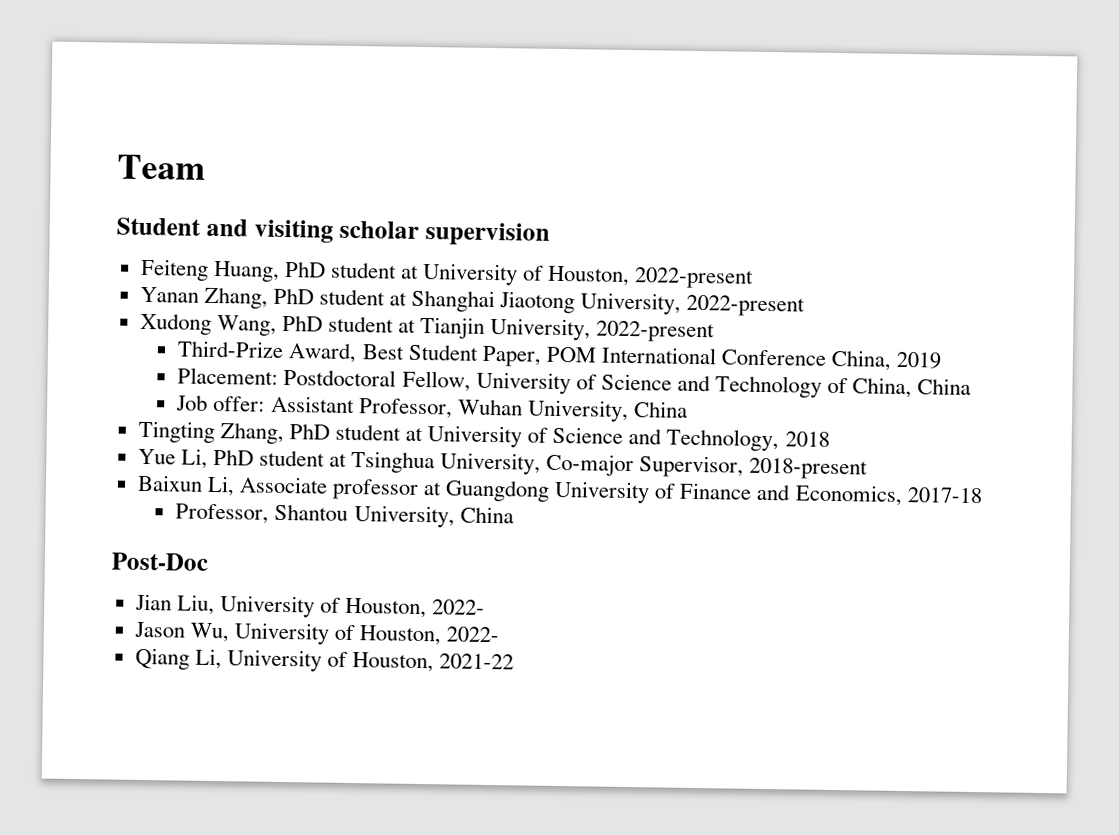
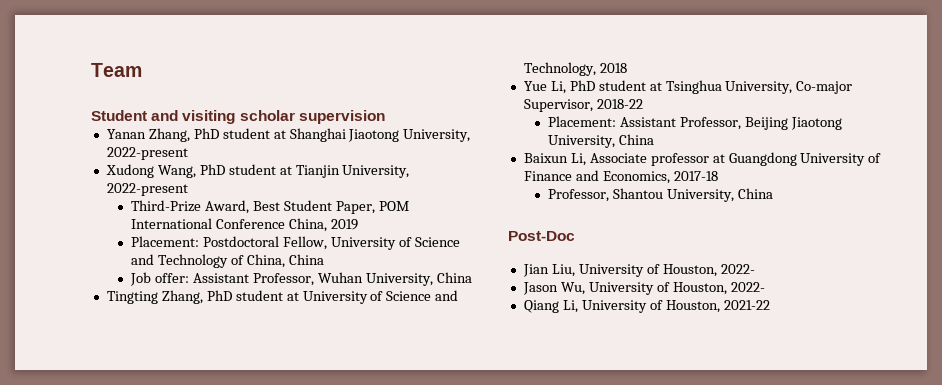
- Feiteng Huang, PhD student at University of Houston, 2022-present
- Yue Li, PhD student at Tsinghua University, Co-major Supervisor, 2018-present
+ Yue Li, PhD student at Tsinghua University, Co-major Supervisor, 2018-22
+ Placement: Assistant Professor, Beijing Jiaotong University, China

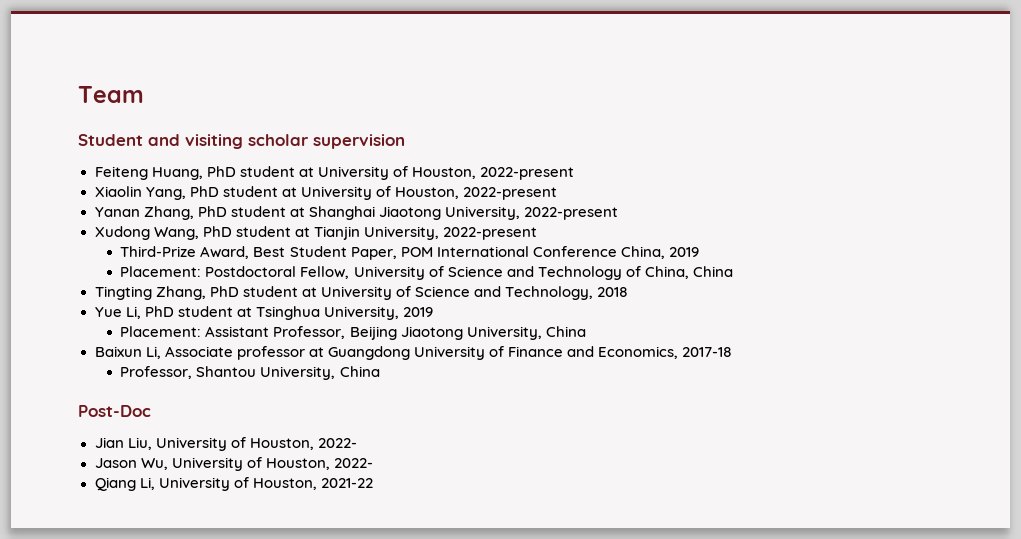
+ Feiteng Huang, PhD student at University of Houston, 2022-present
+ Xiaolin Yang, PhD student at University of Houston, 2022-present
- Job offer: Assistant Professor, Wuhan University, China
- Yue Li, PhD student at Tsinghua University, Co-major Supervisor, 2018-22
+ Yue Li, PhD student at Tsinghua University, 2019

